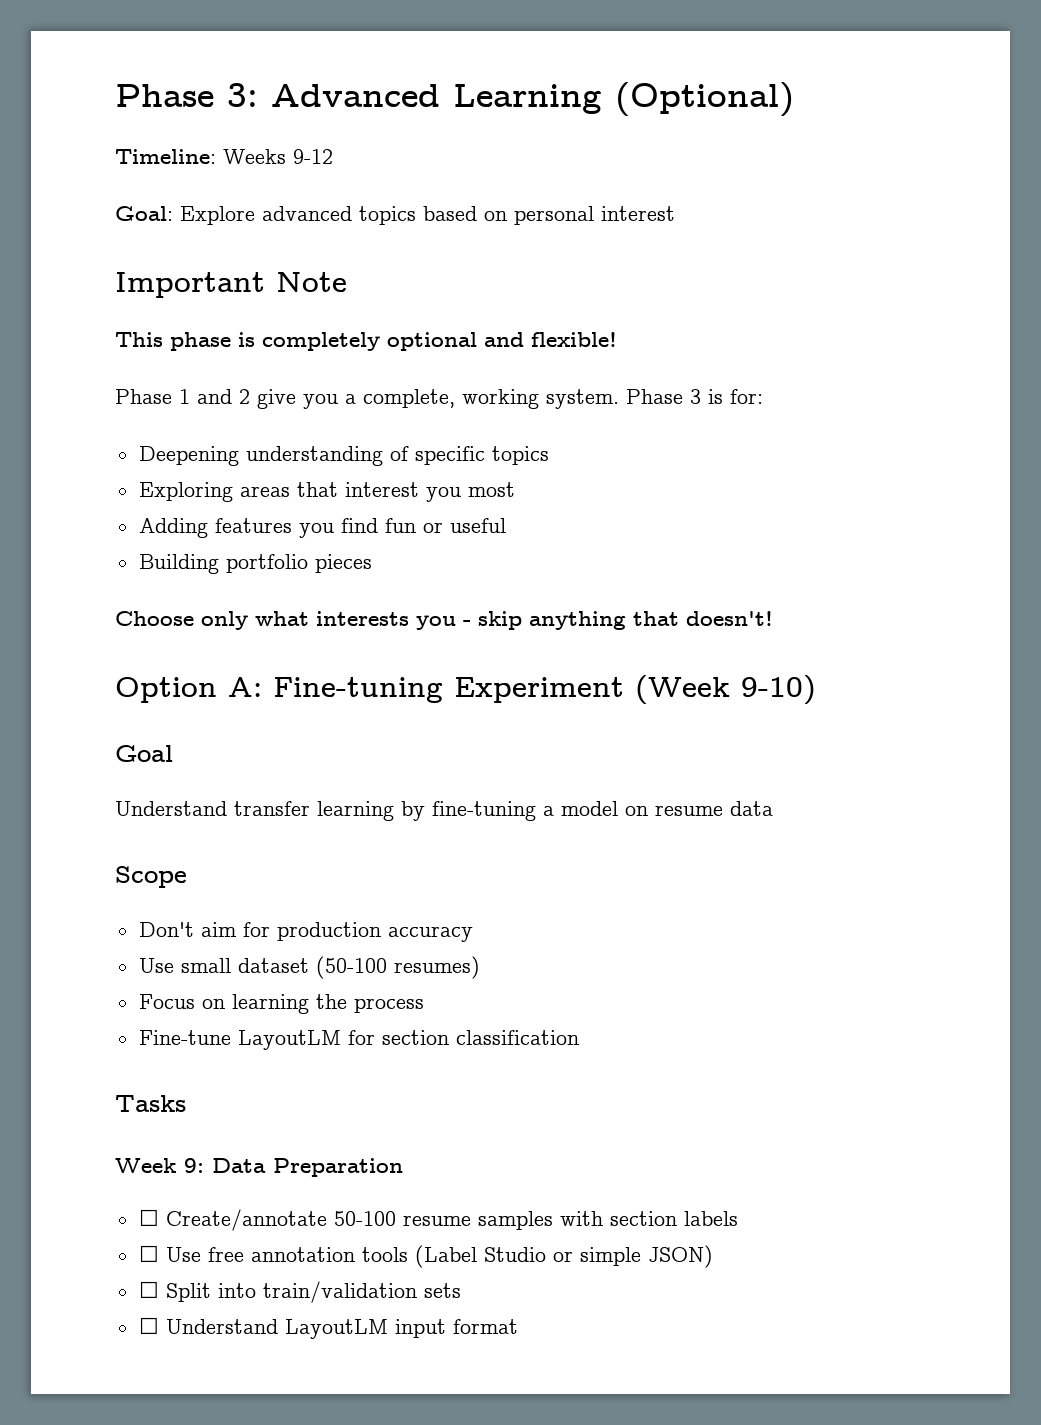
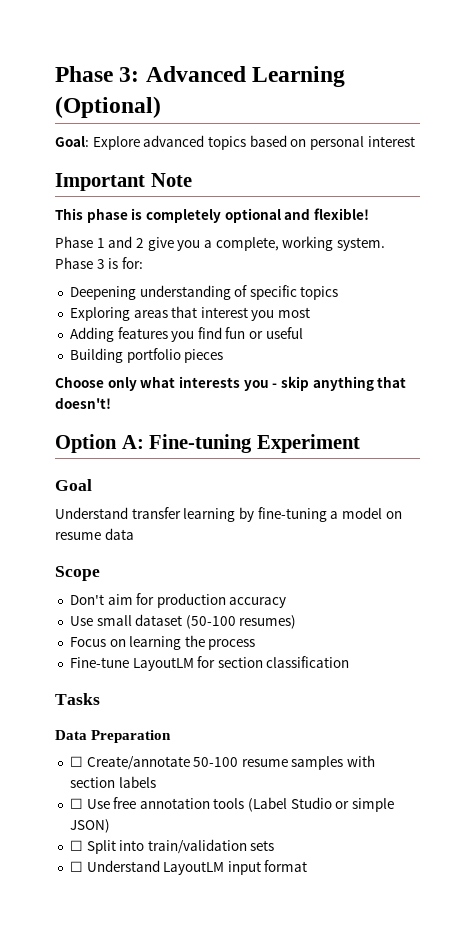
- Timeline: Weeks 9-12
- Option A: Fine-tuning Experiment (Week 9-10)
+ Option A: Fine-tuning Experiment
- Week 9: Data Preparation
+ Data Preparation

